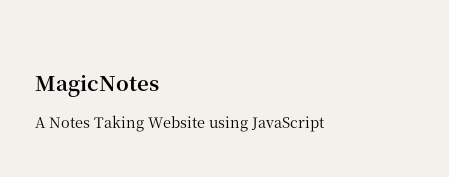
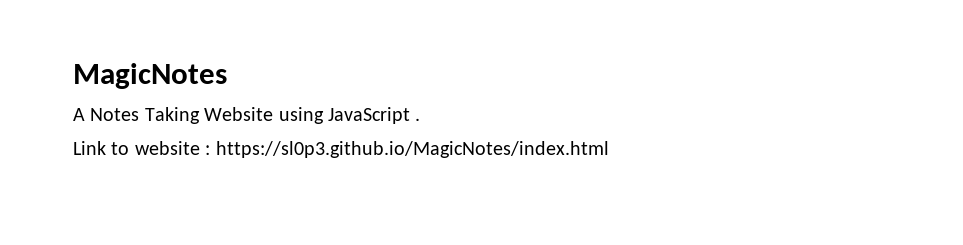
- A Notes Taking Website using JavaScript
+ A Notes Taking Website using JavaScript .
+ Link to website : https://sl0p3.github.io/MagicNotes/index.html

